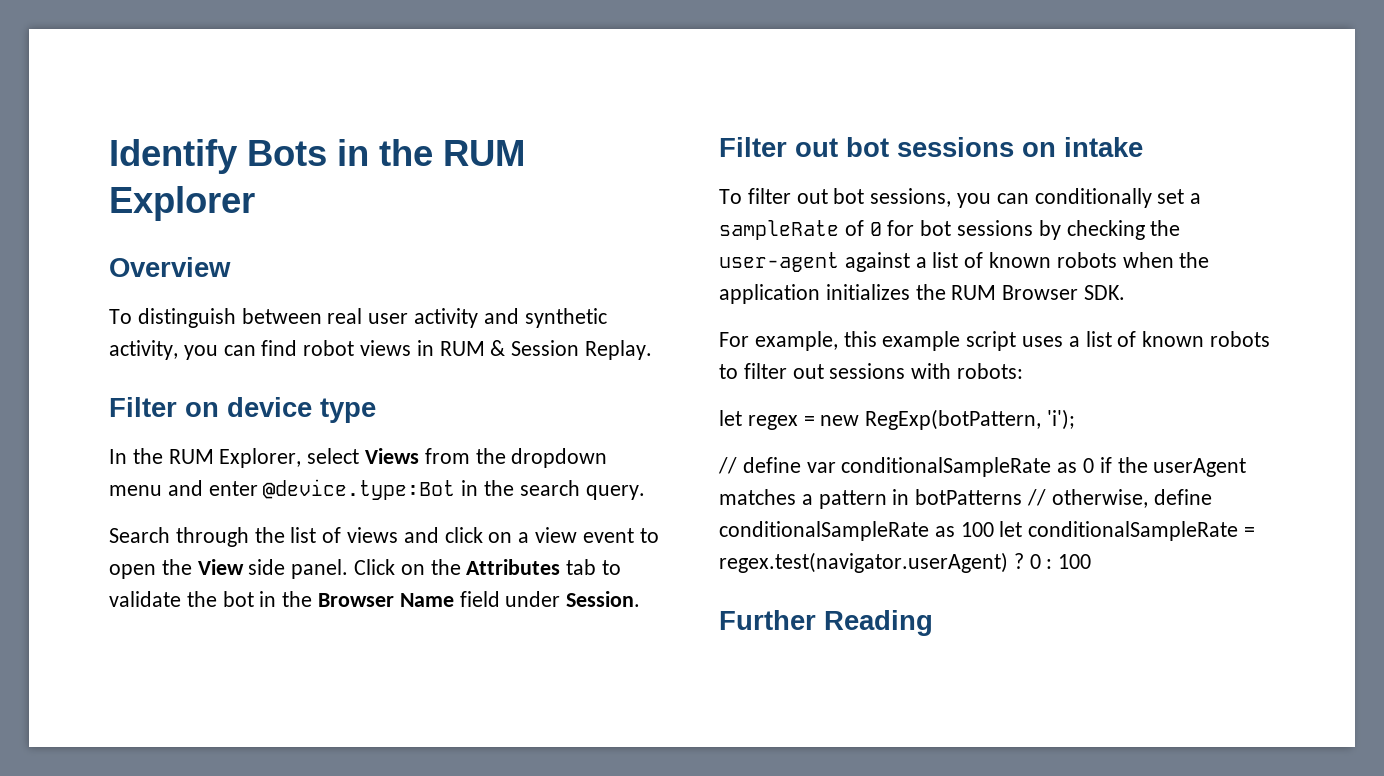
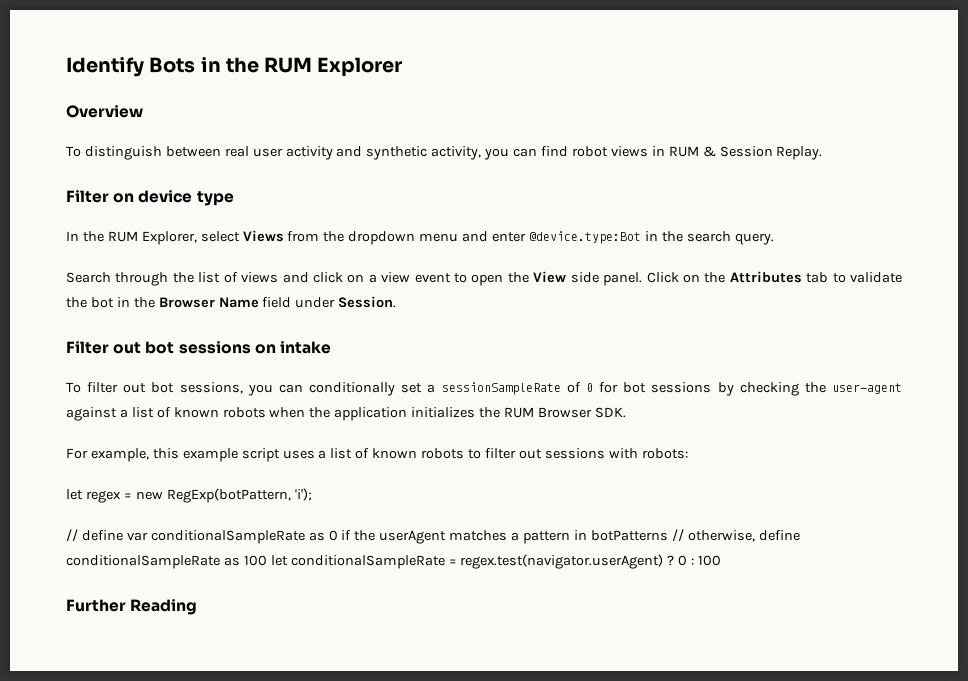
- To filter out bot sessions, you can conditionally set a sampleRate of 0 for bot sessions by checking the user-agent against a list of known robots when the application initializes the RUM Browser SDK.
+ To filter out bot sessions, you can conditionally set a sessionSampleRate of 0 for bot sessions by checking the user-agent against a list of known robots when the application initializes the RUM Browser SDK.

